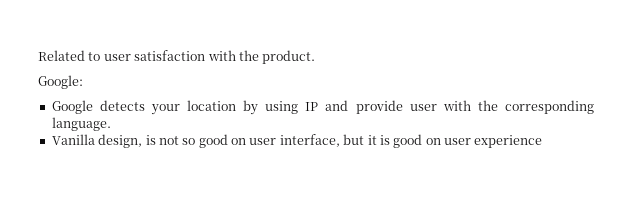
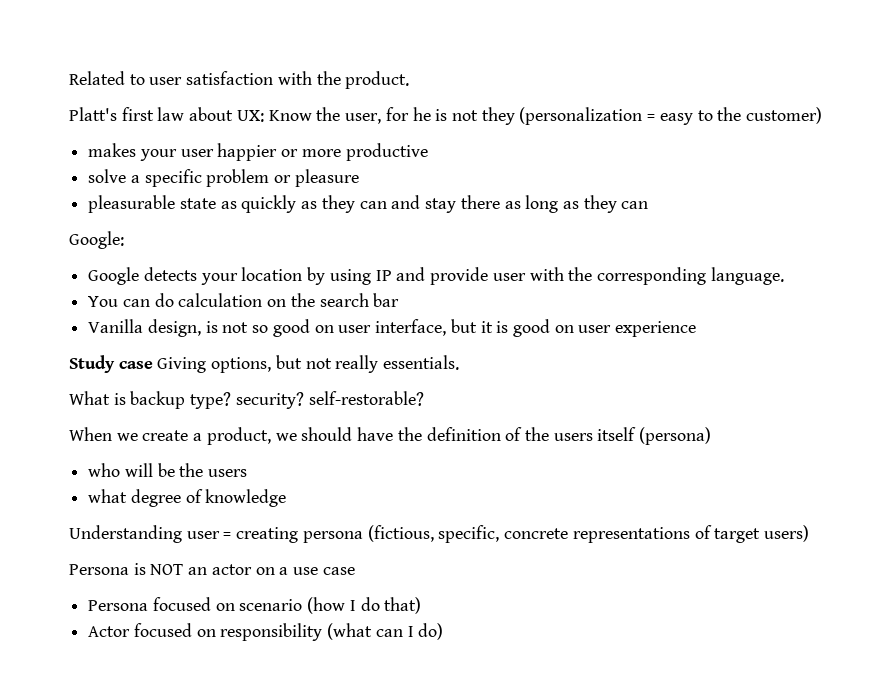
+ Platt's first law about UX: Know the user, for he is not they (personalization = easy to the customer)
+ makes your user happier or more productive
+ solve a specific problem or pleasure
+ pleasurable state as quickly as they can and stay there as long as they can
+ You can do calculation on the search bar
+ Study case Giving options, but not really essentials.
+ What is backup type? security? self-restorable?
+ When we create a product, we should have the definition of the users itself (persona)
+ who will be the users
+ what degree of knowledge
+ Understanding user = creating persona (fictious, specific, concrete representations of target users)
+ Persona is NOT an actor on a use case
+ Persona focused on scenario (how I do that)
+ Actor focused on responsibility (what can I do)

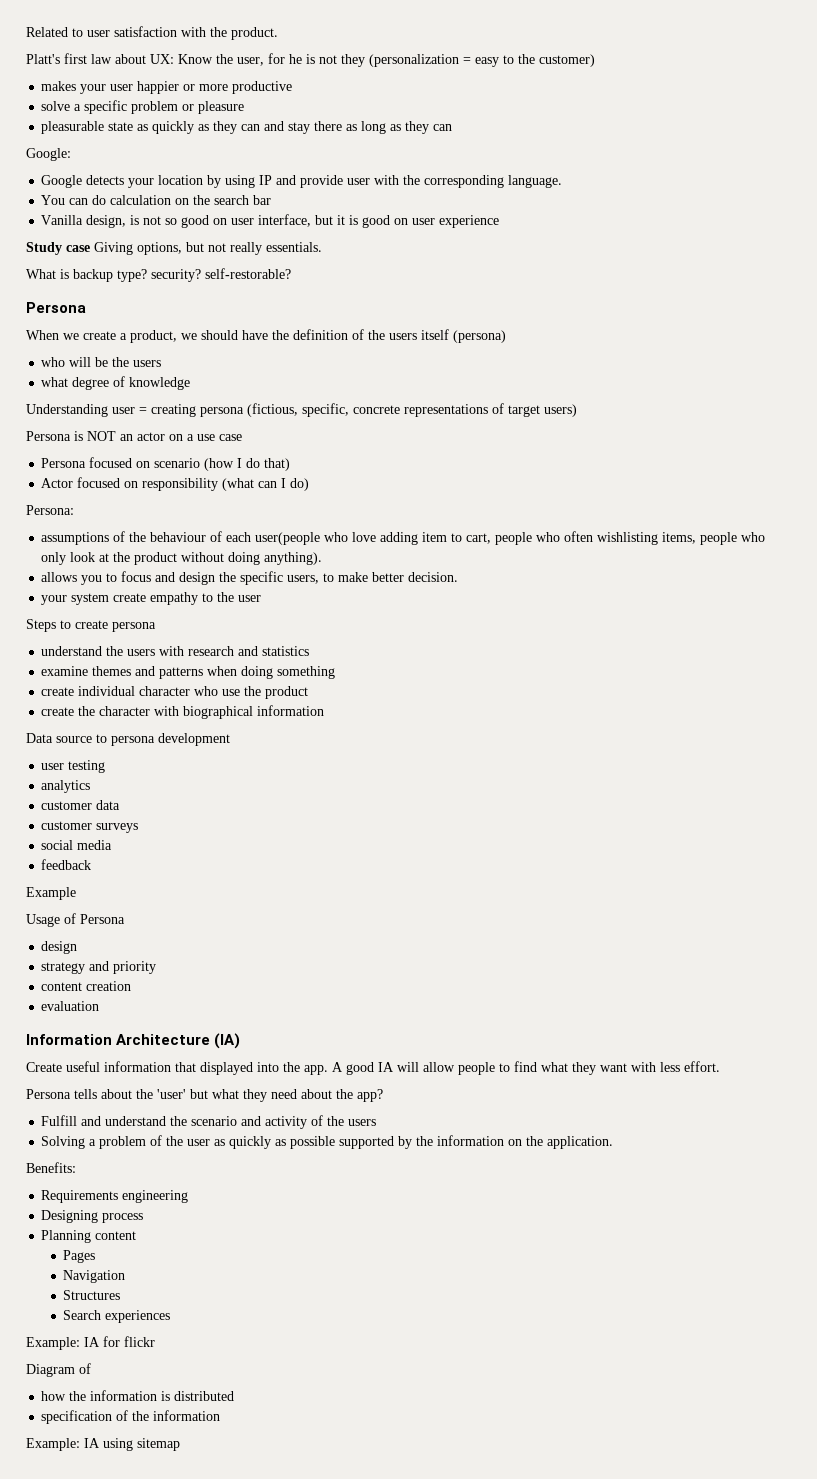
  What is backup type? security? self-restorable?
+ Persona
+ Persona:
+ assumptions of the behaviour of each user(people who love adding item to cart, people who often wishlisting items, people who only look at the product without doing anything).
+ allows you to focus and design the specific users, to make better decision.
+ your system create empathy to the user
+ Steps to create persona
+ understand the users with research and statistics
+ examine themes and patterns when doing something
+ create individual character who use the product
+ create the character with biographical information
+ Data source to persona development
+ user testing
+ analytics
+ customer data
+ customer surveys
+ social media
+ feedback
+ Example
+ Usage of Persona
+ design
+ strategy and priority
+ content creation
+ evaluation
+ Information Architecture (IA)
+ Create useful information that displayed into the app. A good IA will allow people to find what they want with less effort.
+ Persona tells about the 'user' but what they need about the app?
+ Fulfill and understand the scenario and activity of the users
+ Solving a problem of the user as quickly as possible supported by the information on the application.
+ Benefits:
+ Requirements engineering
+ Designing process
+ Planning content
+ Pages
+ Navigation
+ Structures
+ Search experiences
+ Example: IA for flickr
+ Diagram of
+ how the information is distributed
+ specification of the information
+ Example: IA using sitemap

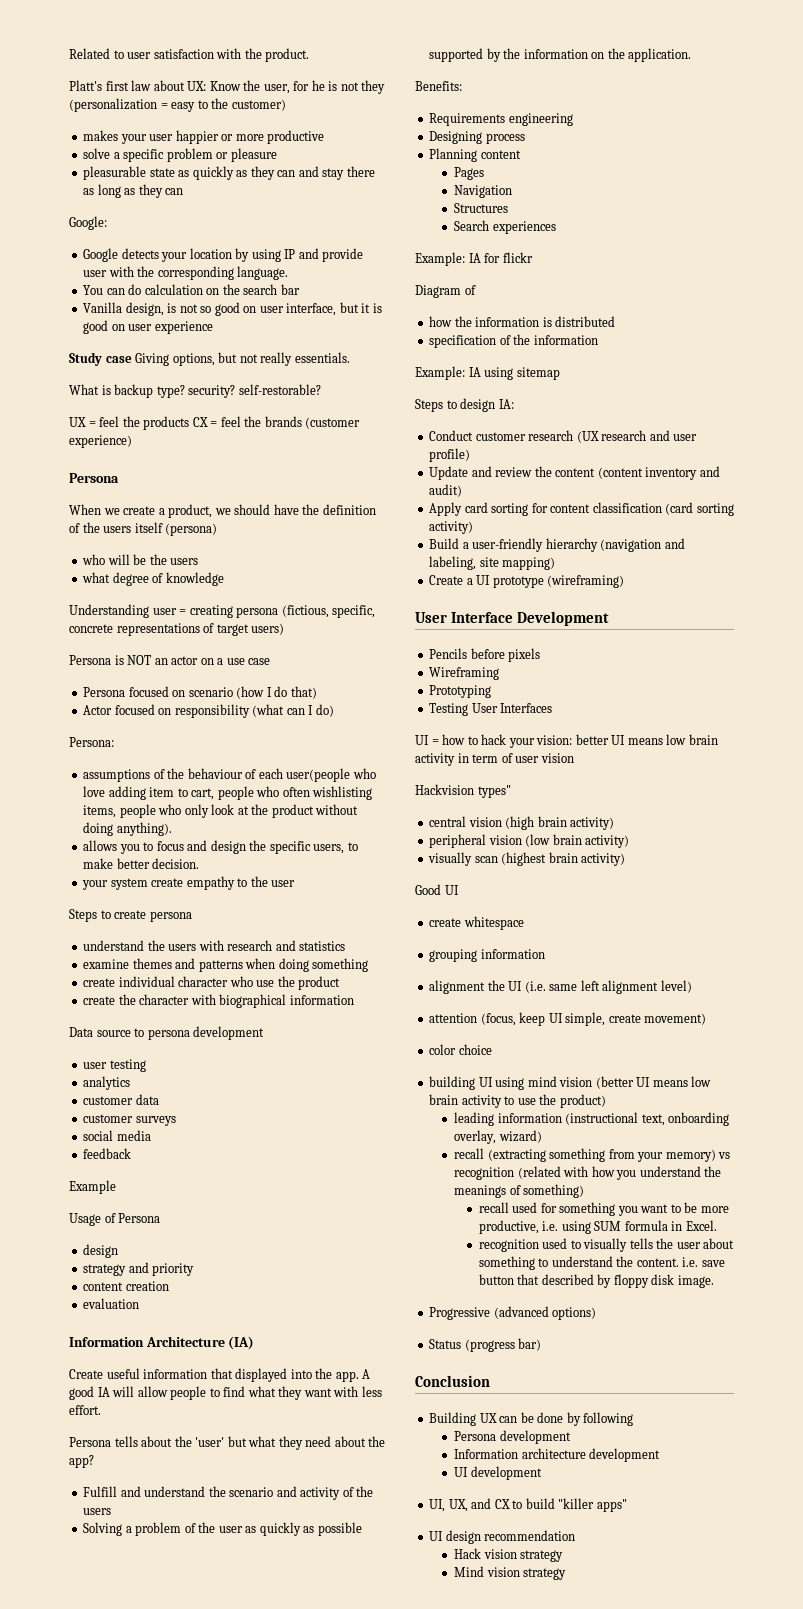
+ UX = feel the products CX = feel the brands (customer experience)
+ Steps to design IA:
+ Conduct customer research (UX research and user profile)
+ Update and review the content (content inventory and audit)
+ Apply card sorting for content classification (card sorting activity)
+ Build a user-friendly hierarchy (navigation and labeling, site mapping)
+ Create a UI prototype (wireframing)
+ User Interface Development
+ Pencils before pixels
+ Wireframing
+ Prototyping
+ Testing User Interfaces
+ UI = how to hack your vision: better UI means low brain activity in term of user vision
+ Hackvision types"
+ central vision (high brain activity)
+ peripheral vision (low brain activity)
+ visually scan (highest brain activity)
+ Good UI
+ create whitespace
+ grouping information
+ alignment the UI (i.e. same left alignment level)
+ attention (focus, keep UI simple, create movement)
+ color choice
+ building UI using mind vision (better UI means low brain activity to use the product)
+ leading information (instructional text, onboarding overlay, wizard)
+ recall (extracting something from your memory) vs recognition (related with how you understand the meanings of something)
+ recall used for something you want to be more productive, i.e. using SUM formula in Excel.
+ recognition used to visually tells the user about something to understand the content. i.e. save button that described by floppy disk image.
+ Progressive (advanced options)
+ Status (progress bar)
+ Conclusion
+ Building UX can be done by following
+ Persona development
+ Information architecture development
+ UI development
+ UI, UX, and CX to build "killer apps"
+ UI design recommendation
+ Hack vision strategy
+ Mind vision strategy

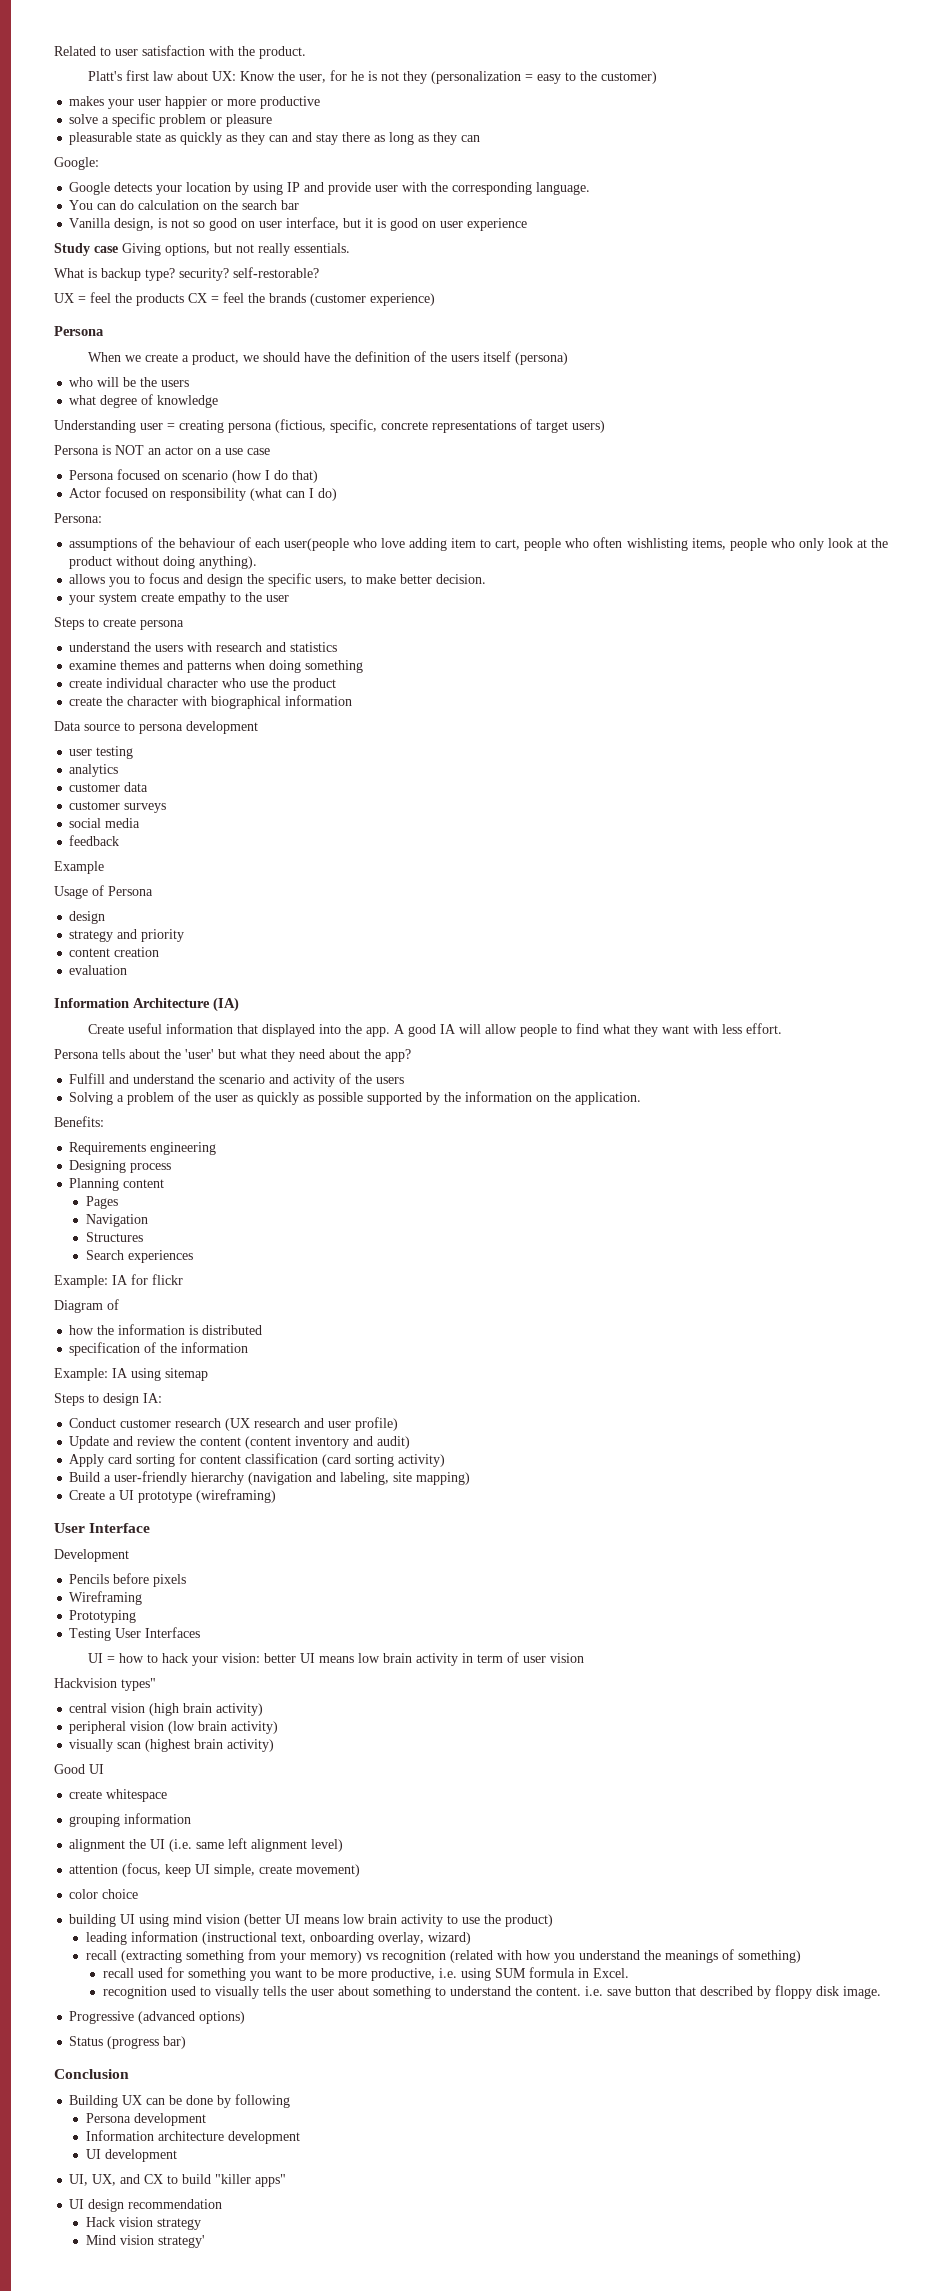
- User Interface Development
+ User Interface
+ Development
- Mind vision strategy
+ Mind vision strategy'

